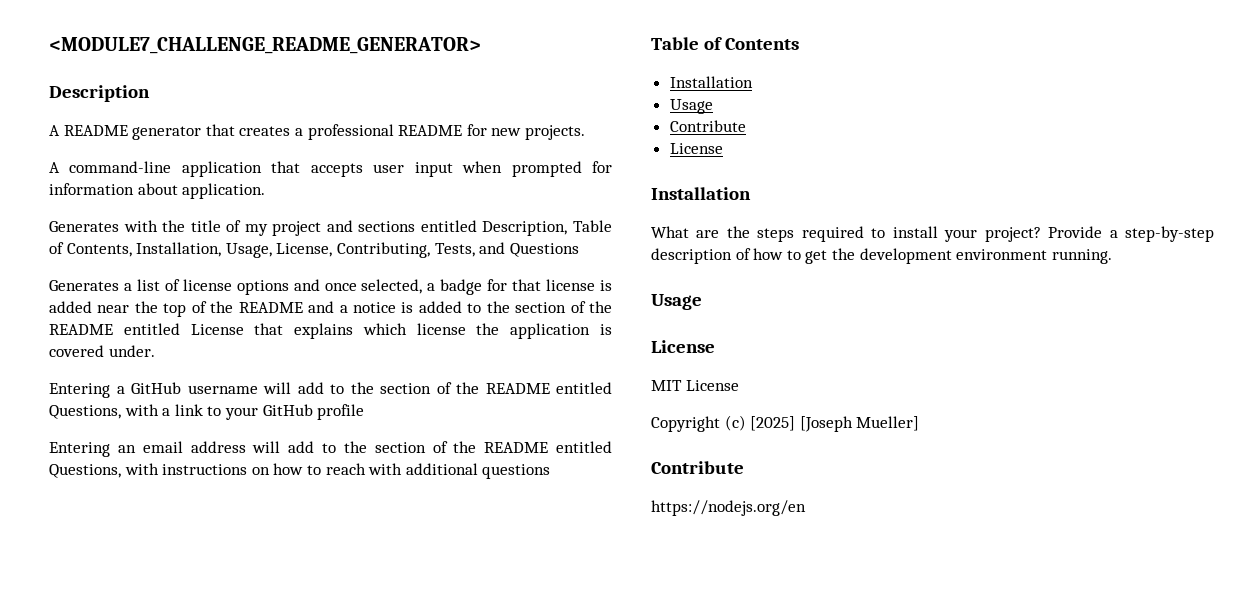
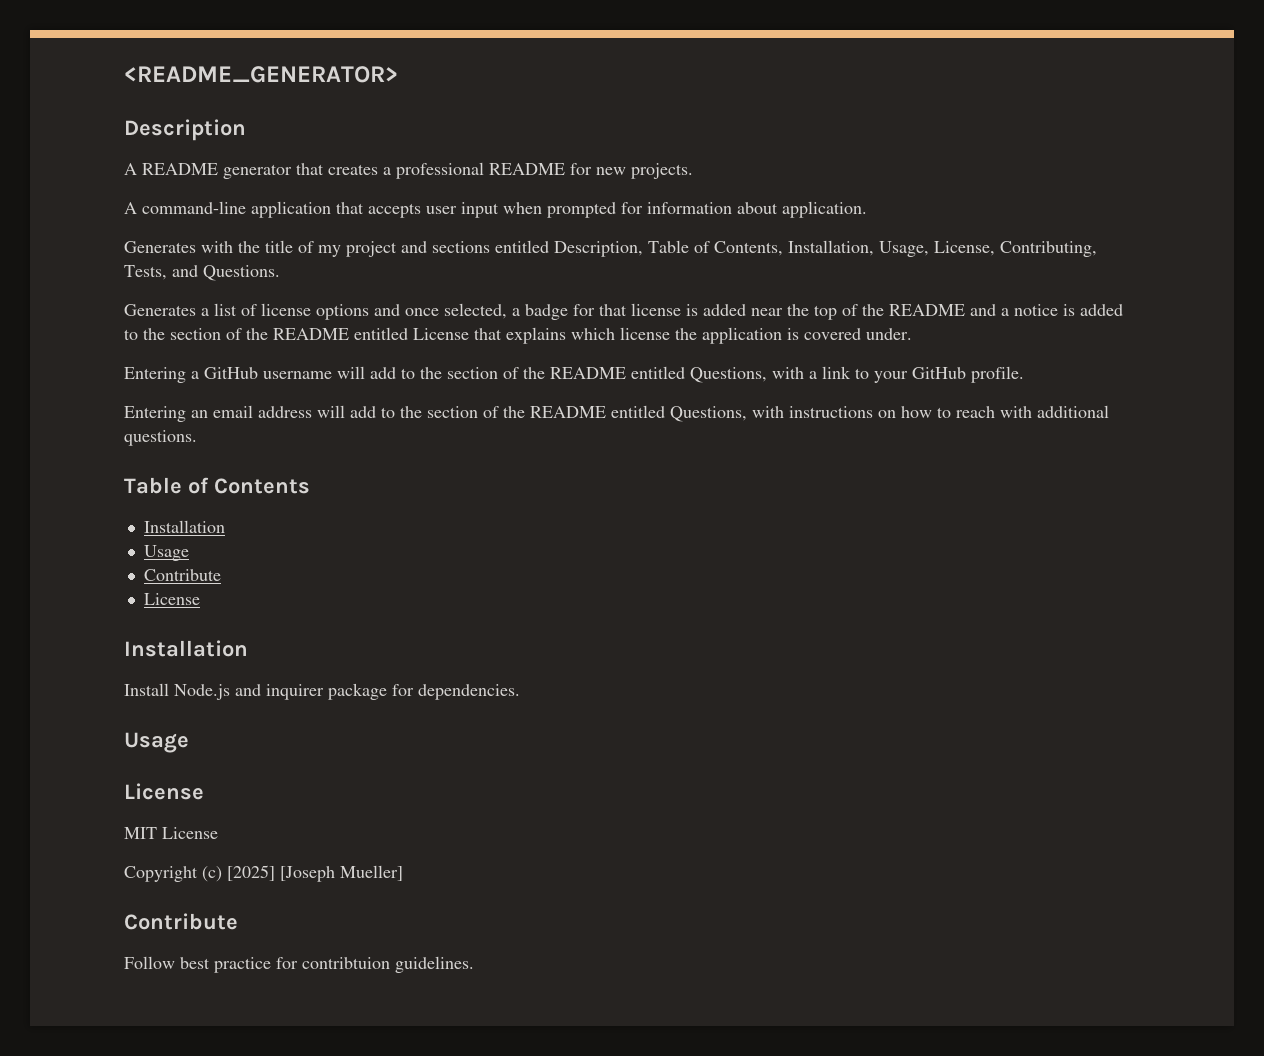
- <MODULE7_CHALLENGE_README_GENERATOR>
+ <README_GENERATOR>
- Generates with the title of my project and sections entitled Description, Table of Contents, Installation, Usage, License, Contributing, Tests, and Questions
+ Generates with the title of my project and sections entitled Description, Table of Contents, Installation, Usage, License, Contributing, Tests, and Questions.
- Entering a GitHub username will add to the section of the README entitled Questions, with a link to your GitHub profile
+ Entering a GitHub username will add to the section of the README entitled Questions, with a link to your GitHub profile.
- Entering an email address will add to the section of the README entitled Questions, with instructions on how to reach with additional questions
+ Entering an email address will add to the section of the README entitled Questions, with instructions on how to reach with additional questions.
- What are the steps required to install your project? Provide a step-by-step description of how to get the development environment running.
+ Install Node.js and inquirer package for dependencies.
- https://nodejs.org/en
+ Follow best practice for contribtuion guidelines.

